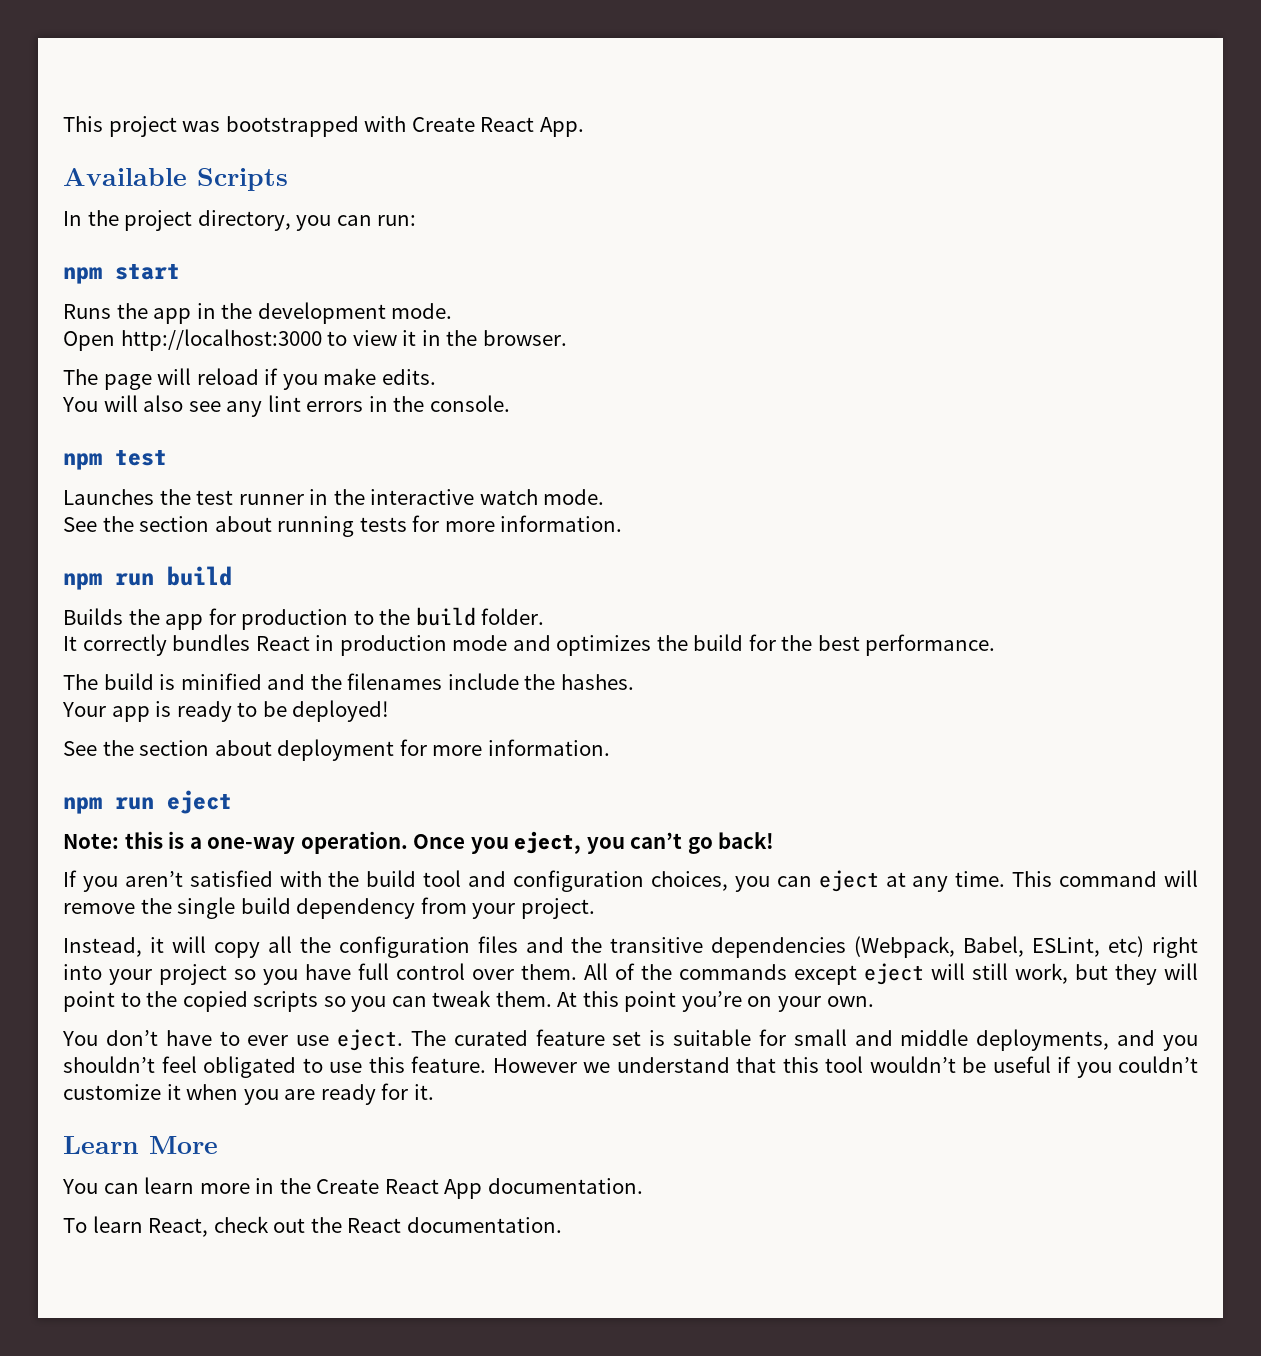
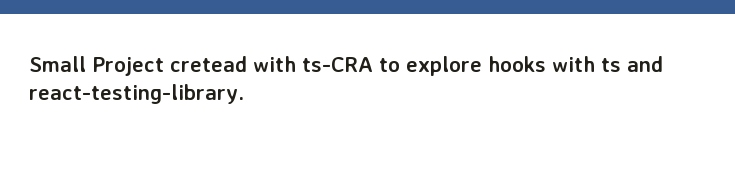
- This project was bootstrapped with Create React App.
- Available Scripts
- In the project directory, you can run:
- npm start
- Runs the app in the development mode.
- Open http://localhost:3000 to view it in the browser.
- The page will reload if you make edits.
- You will also see any lint errors in the console.
- npm test
- Launches the test runner in the interactive watch mode.
- See the section about running tests for more information.
- npm run build
- Builds the app for production to the build folder.
- It correctly bundles React in production mode and optimizes the build for the best performance.
- The build is minified and the filenames include the hashes.
- Your app is ready to be deployed!
- See the section about deployment for more information.
- npm run eject
- Note: this is a one-way operation. Once you eject, you can’t go back!
- If you aren’t satisfied with the build tool and configuration choices, you can eject at any time. This command will remove the single build dependency from your project.
- Instead, it will copy all the configuration files and the transitive dependencies (Webpack, Babel, ESLint, etc) right into your project so you have full control over them. All of the commands except eject will still work, but they will point to the copied scripts so you can tweak them. At this point you’re on your own.
- You don’t have to ever use eject. The curated feature set is suitable for small and middle deployments, and you shouldn’t feel obligated to use this feature. However we understand that this tool wouldn’t be useful if you couldn’t customize it when you are ready for it.
- Learn More
- You can learn more in the Create React App documentation.
- To learn React, check out the React documentation.
+ Small Project cretead with ts-CRA to explore hooks with ts and react-testing-library.

